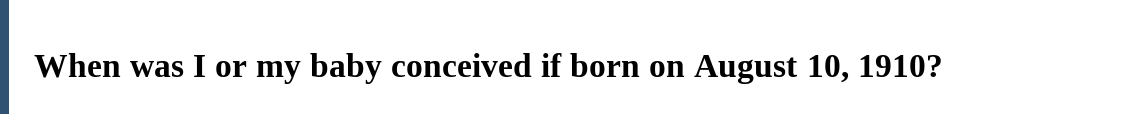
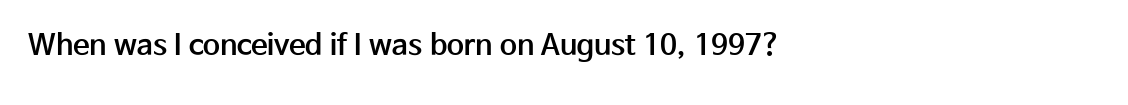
- When was I or my baby conceived if born on August 10, 1910?
+ When was I conceived if I was born on August 10, 1997?

